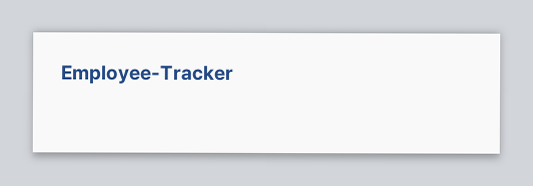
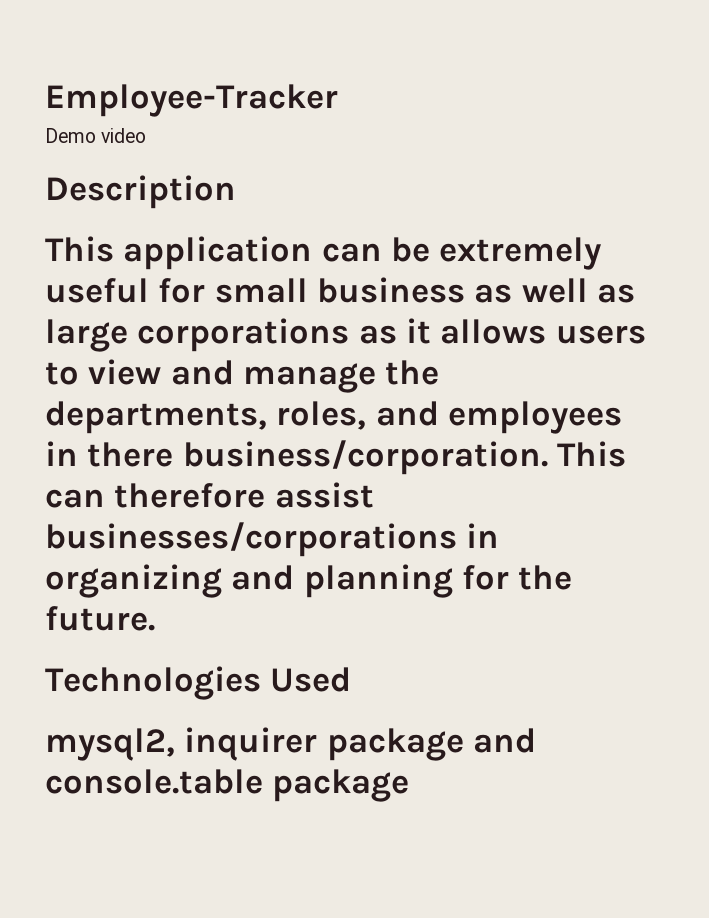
+ Demo video
+ Description
+ This application can be extremely useful for small business as well as large corporations as it allows users to view and manage the departments, roles, and employees in there business/corporation. This can therefore assist businesses/corporations in organizing and planning for the future.
+ Technologies Used
+ mysql2, inquirer package and console.table package

